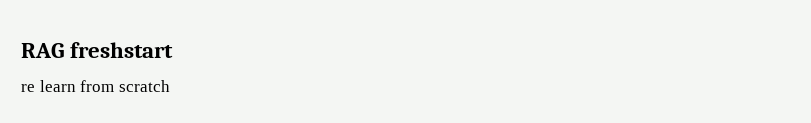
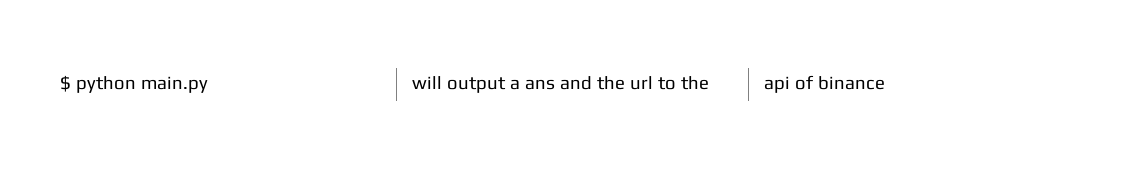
- RAG freshstart
- re learn from scratch
+ $ python main.py
+ will output a ans and the url to the api of binance

